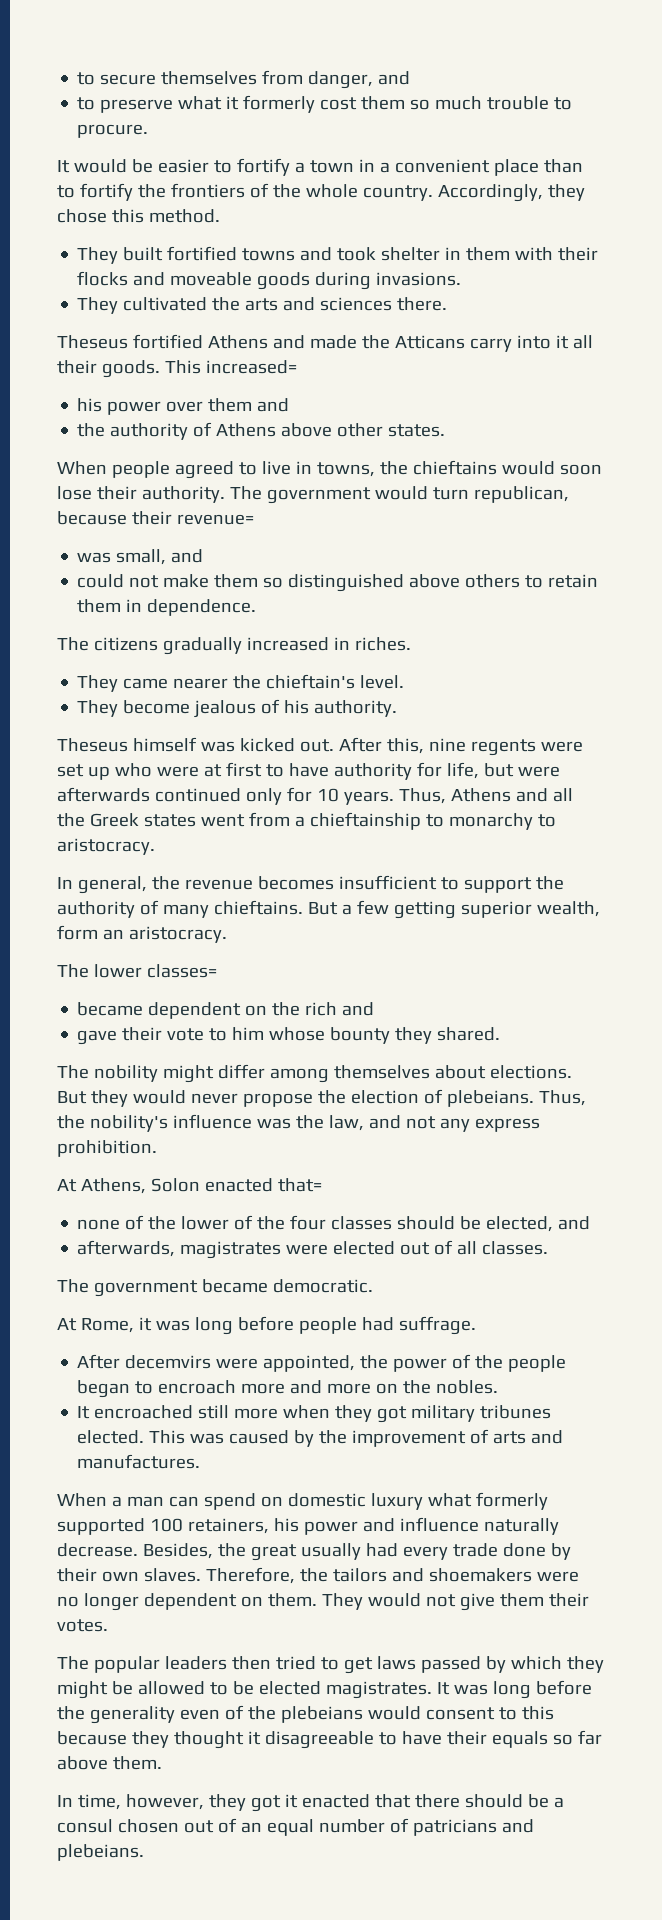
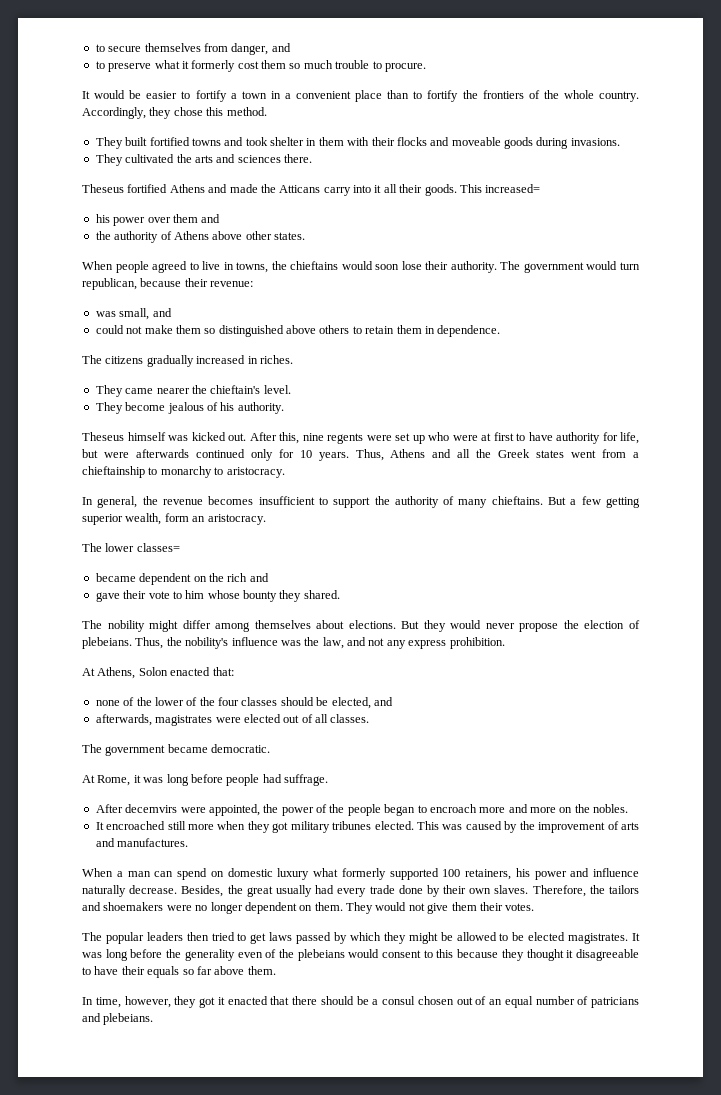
- The government would turn republican, because their revenue=
+ The government would turn republican, because their revenue:
- At Athens, Solon enacted that=
+ At Athens, Solon enacted that:

